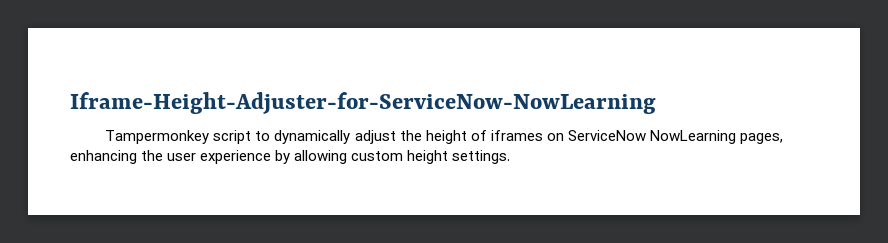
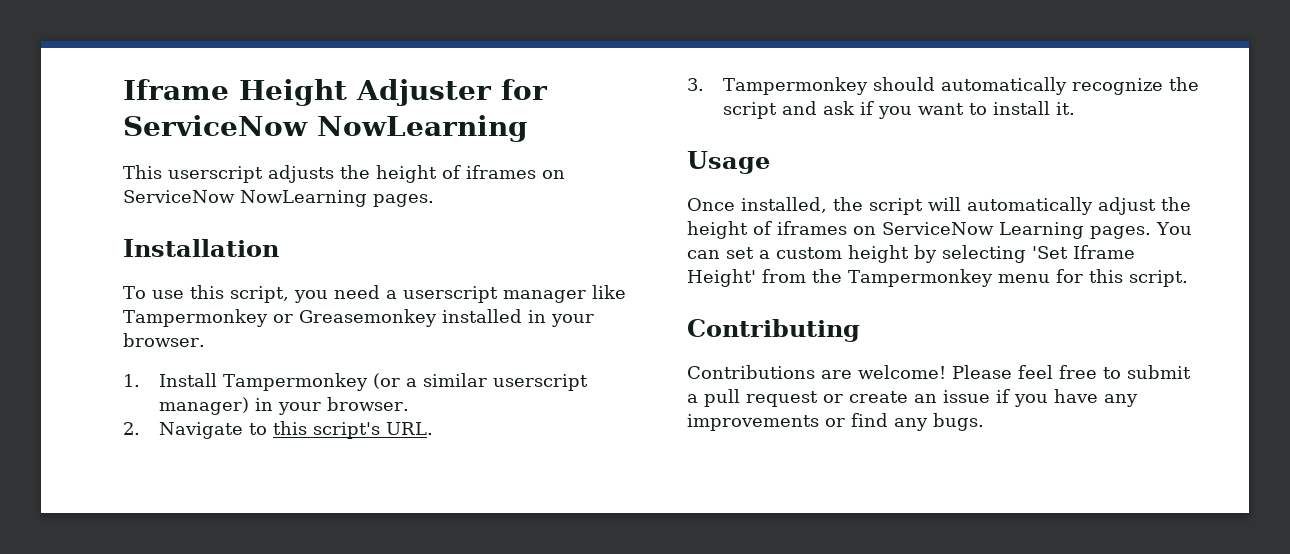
- Iframe-Height-Adjuster-for-ServiceNow-NowLearning
- Tampermonkey script to dynamically adjust the height of iframes on ServiceNow NowLearning pages, enhancing the user experience by allowing custom height settings.
+ Iframe Height Adjuster for ServiceNow NowLearning
+ This userscript adjusts the height of iframes on ServiceNow NowLearning pages.
+ Installation
+ To use this script, you need a userscript manager like Tampermonkey or Greasemonkey installed in your browser.
+ 1. Install Tampermonkey (or a similar userscript manager) in your browser.
+ 2. Navigate to this script's URL.
+ 3. Tampermonkey should automatically recognize the script and ask if you want to install it.
+ Usage
+ Once installed, the script will automatically adjust the height of iframes on ServiceNow Learning pages. You can set a custom height by selecting 'Set Iframe Height' from the Tampermonkey menu for this script.
+ Contributing
+ Contributions are welcome! Please feel free to submit a pull request or create an issue if you have any improvements or find any bugs.

